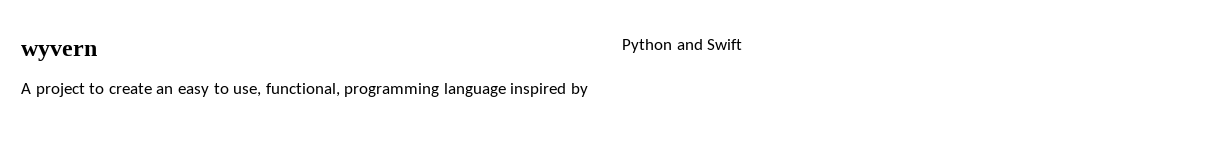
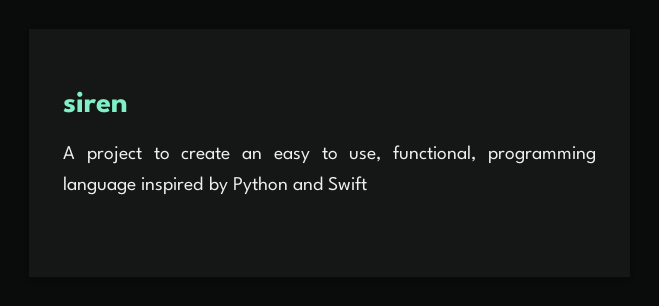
- wyvern
+ siren

